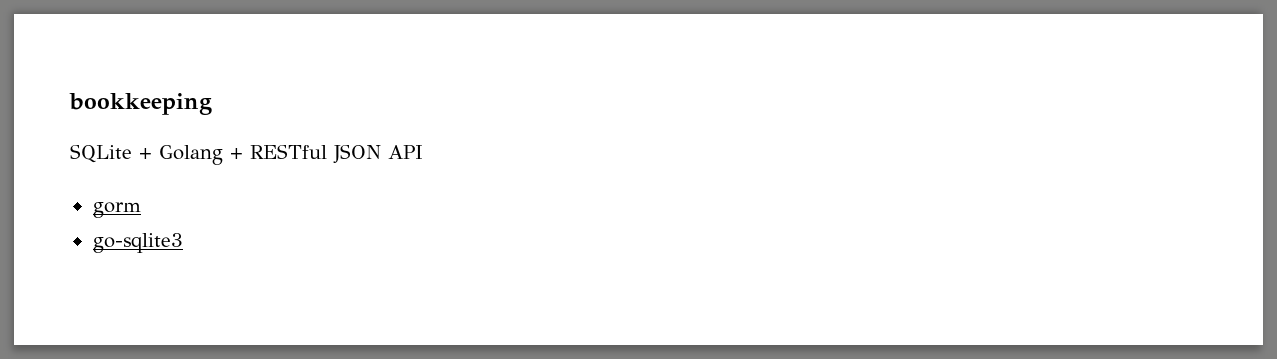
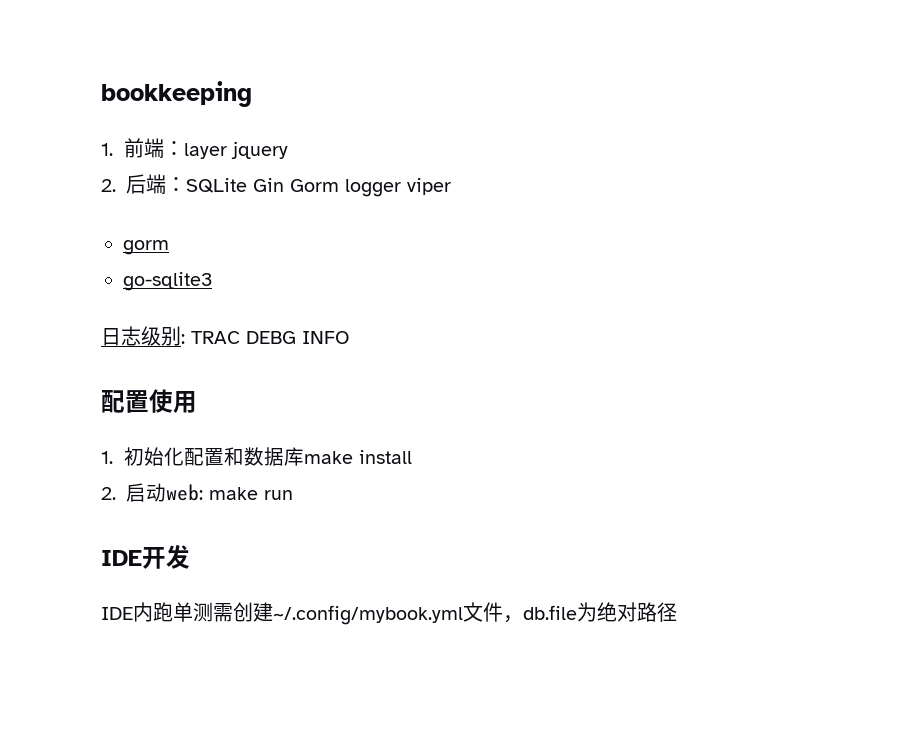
- SQLite + Golang + RESTful JSON API
+ 1.前端：layer jquery
+ 2.后端：SQLite Gin Gorm logger viper
  gorm
  go-sqlite3
+ 日志级别: TRAC DEBG INFO
+ 配置使用
+ 1.初始化配置和数据库make install
+ 2.启动web: make run
+ IDE开发
+ IDE内跑单测需创建~/.config/mybook.yml文件，db.file为绝对路径

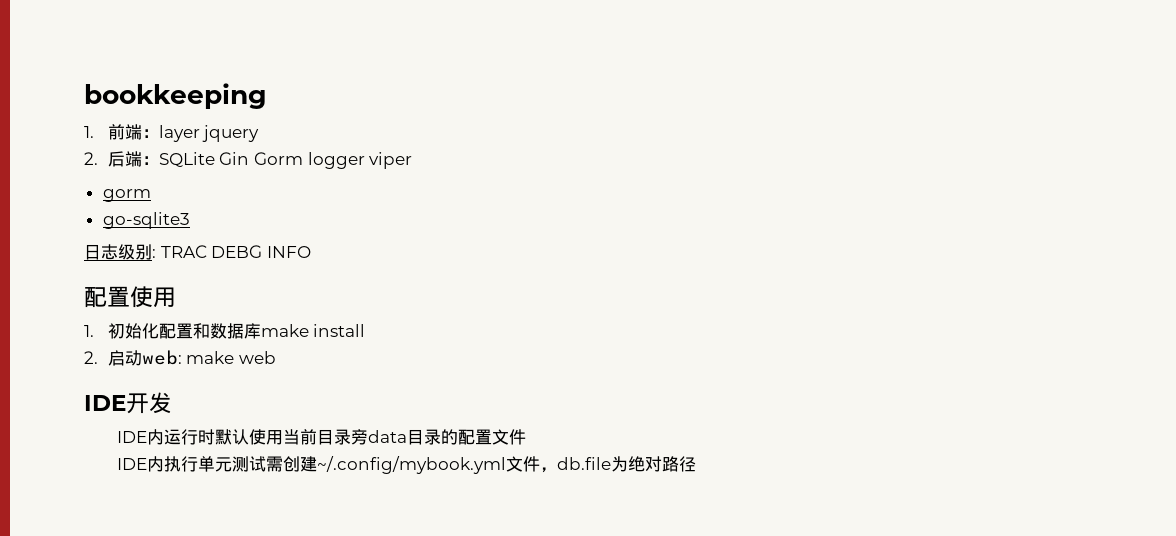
- 2.启动web: make run
+ 2.启动web: make web
- IDE内跑单测需创建~/.config/mybook.yml文件，db.file为绝对路径
+ IDE内运行时默认使用当前目录旁data目录的配置文件
+ IDE内执行单元测试需创建~/.config/mybook.yml文件，db.file为绝对路径

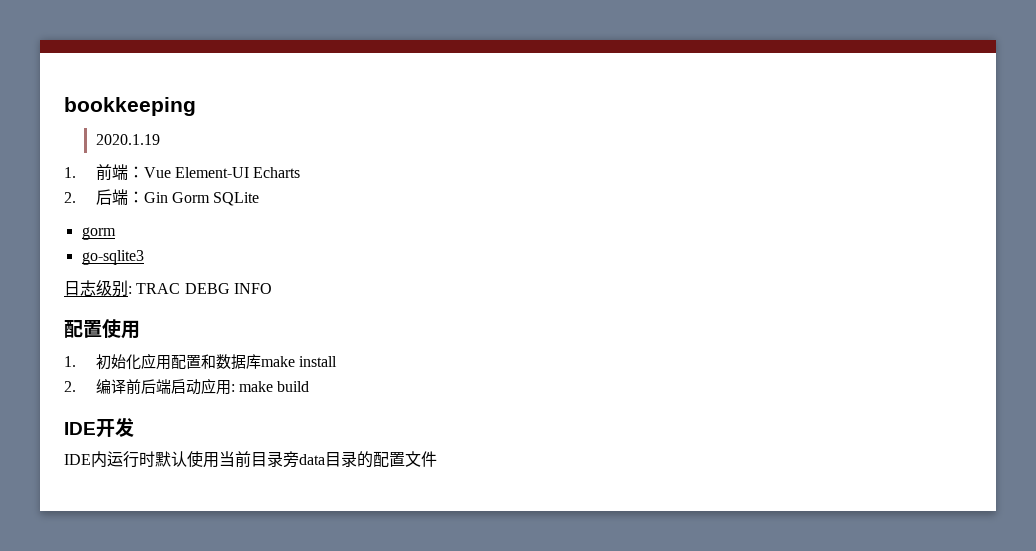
+ 2020.1.19
- 1.前端：layer jquery
+ 1.前端：Vue Element-UI Echarts
- 2.后端：SQLite Gin Gorm logger viper
+ 2.后端：Gin Gorm SQLite
- 1.初始化配置和数据库make install
+ 1.初始化应用配置和数据库make install
- 2.启动web: make web
+ 2.编译前后端启动应用: make build
- IDE内执行单元测试需创建~/.config/mybook.yml文件，db.file为绝对路径

